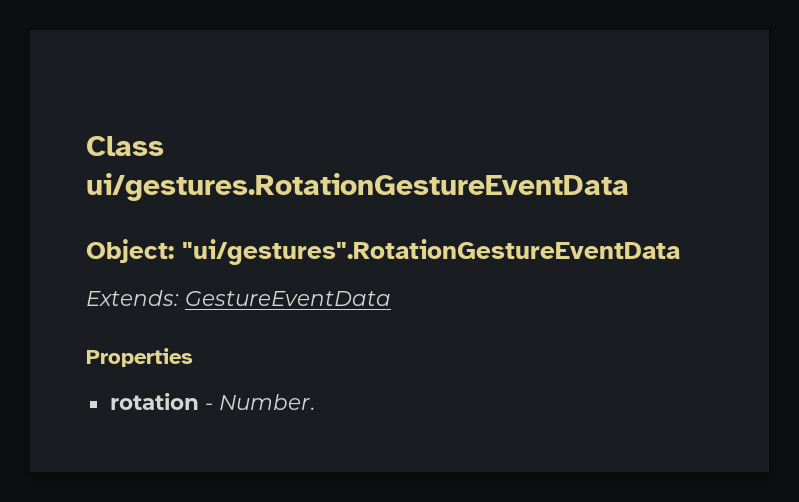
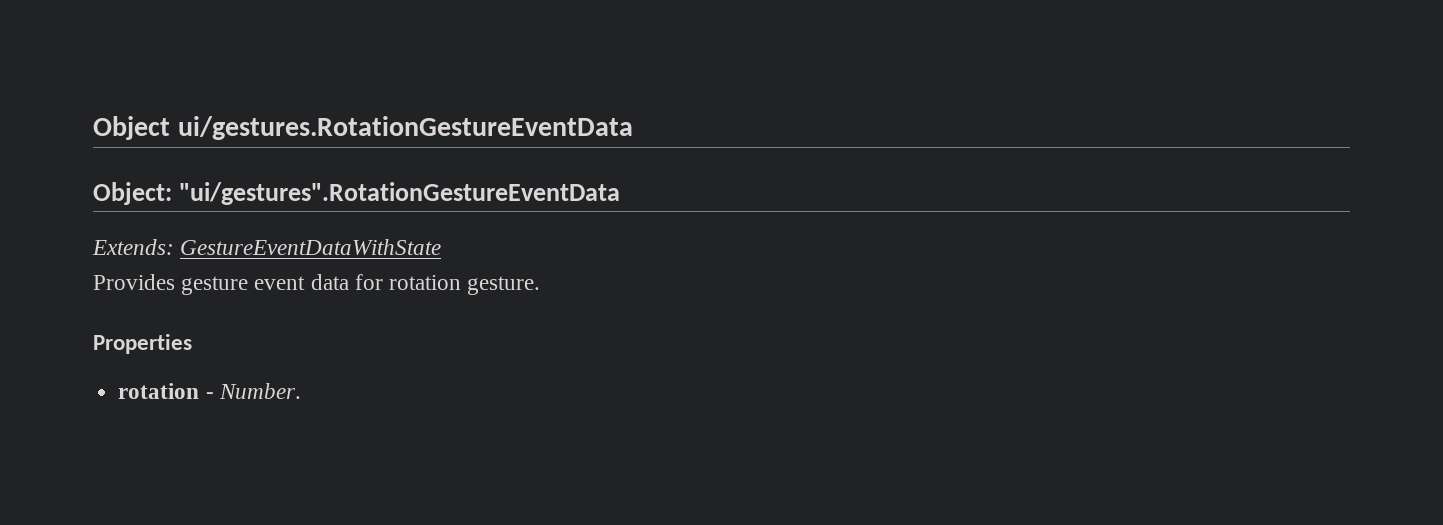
- Class ui/gestures.RotationGestureEventData
+ Object ui/gestures.RotationGestureEventData
- Extends: GestureEventData
+ Extends: GestureEventDataWithState
+ Provides gesture event data for rotation gesture.

